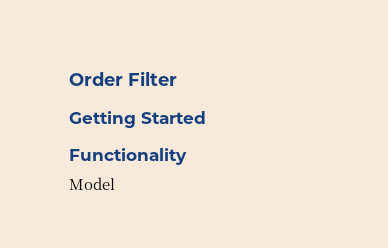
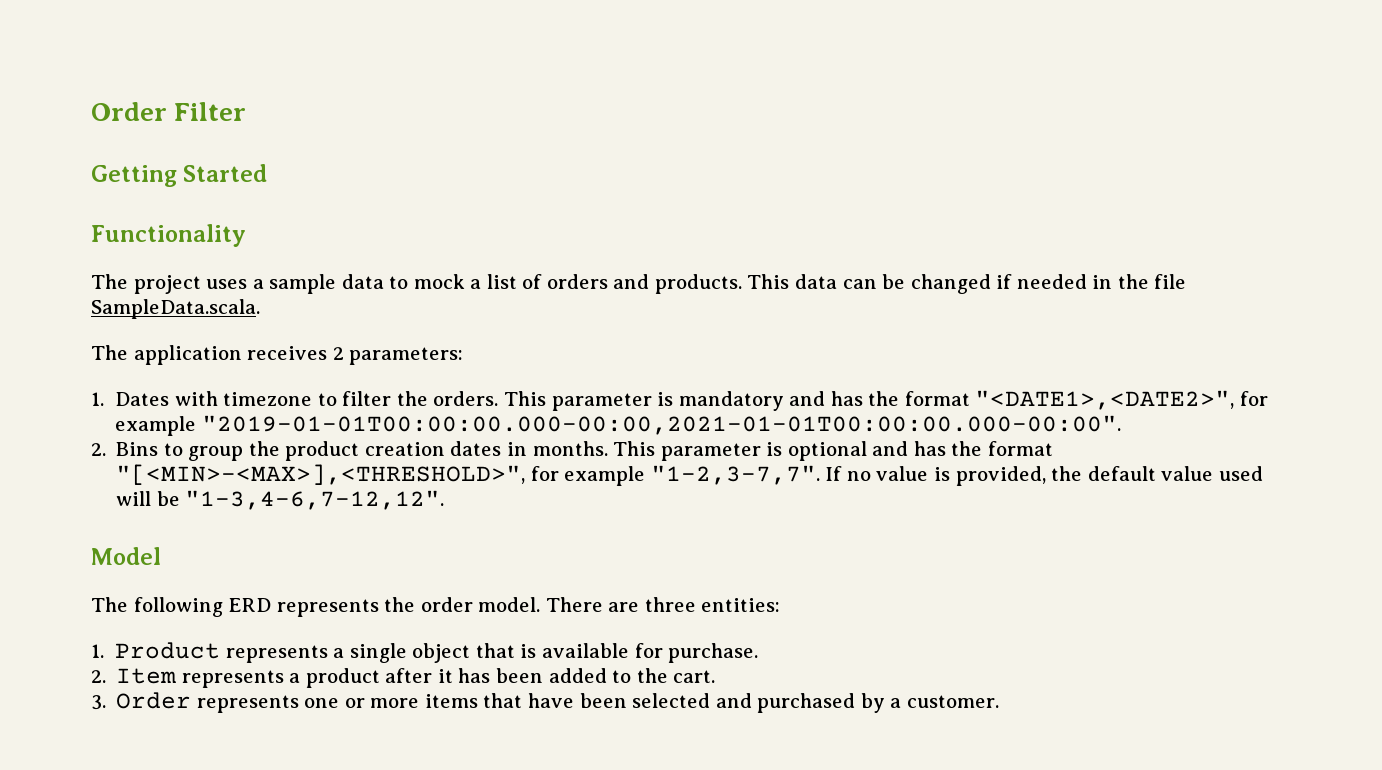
+ The project uses a sample data to mock a list of orders and products. This data can be changed if needed in the file SampleData.scala.
+ The application receives 2 parameters:
+ 1. Dates with timezone to filter the orders. This parameter is mandatory and has the format "<DATE1>,<DATE2>", for example "2019-01-01T00:00:00.000-00:00,2021-01-01T00:00:00.000-00:00".
+ 2. Bins to group the product creation dates in months. This parameter is optional and has the format "[<MIN>-<MAX>],<THRESHOLD>", for example "1-2,3-7,7". If no value is provided, the default value used will be "1-3,4-6,7-12,12".
  Model
+ The following ERD represents the order model. There are three entities:
+ 1. Product represents a single object that is available for purchase.
+ 2. Item represents a product after it has been added to the cart.
+ 3. Order represents one or more items that have been selected and purchased by a customer.

